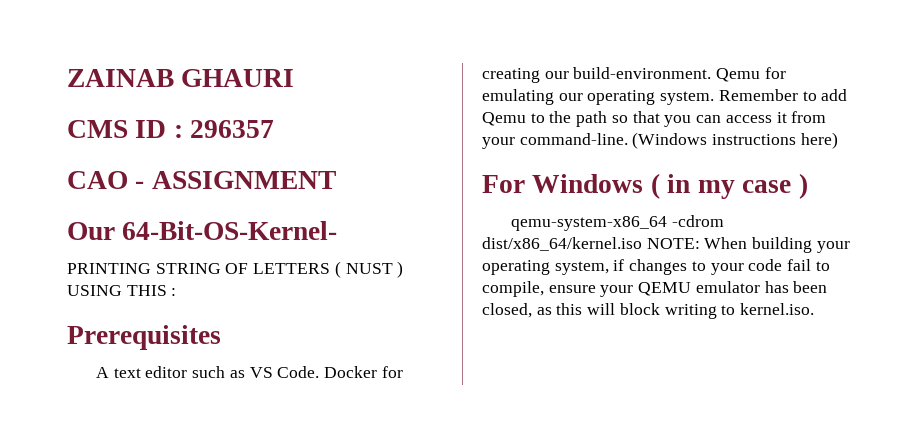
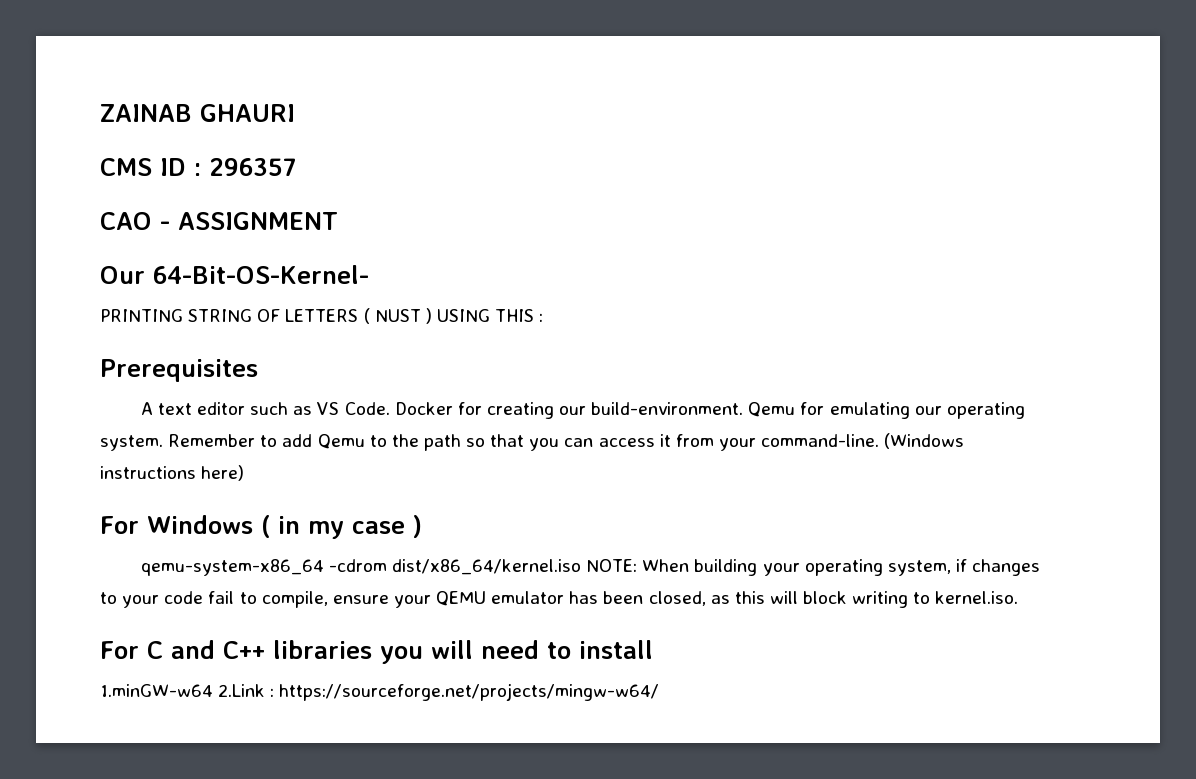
+ For C and C++ libraries you will need to install
+ 1.minGW-w64 2.Link : https://sourceforge.net/projects/mingw-w64/

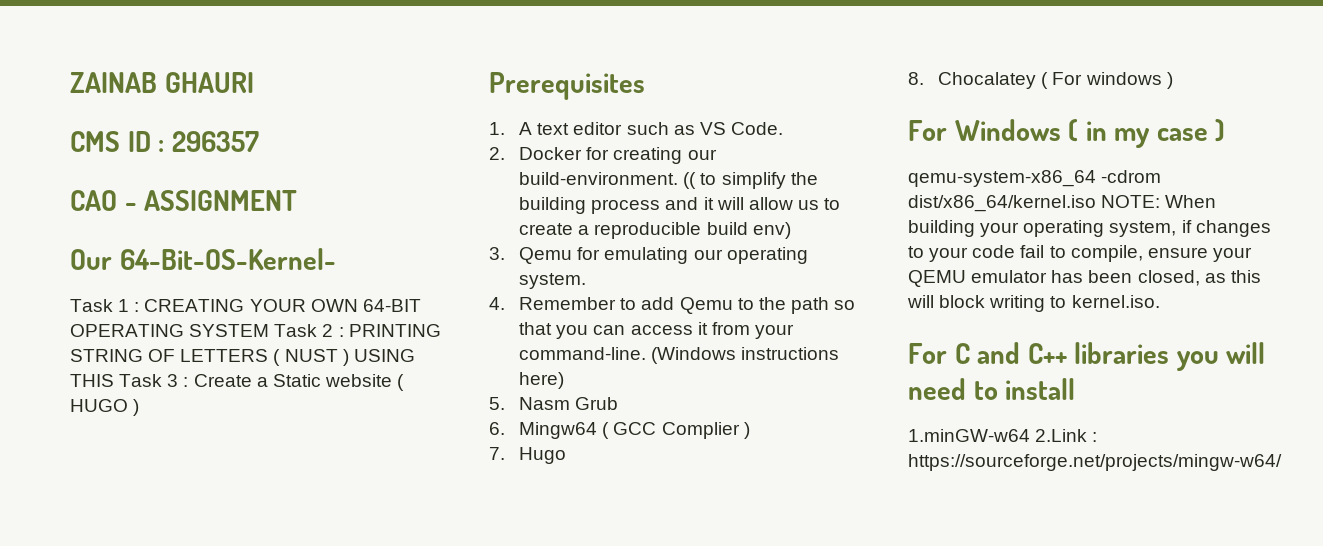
- PRINTING STRING OF LETTERS ( NUST ) USING THIS :
+ Task 1 : CREATING YOUR OWN 64-BIT OPERATING SYSTEM Task 2 : PRINTING STRING OF LETTERS ( NUST ) USING THIS Task 3 : Create a Static website ( HUGO )
- A text editor such as VS Code. Docker for creating our build-environment.
+ 1. A text editor such as VS Code.
+ 2. Docker for creating our build-environment.
- Qemu for emulating our operating system. Remember to add Qemu to the path so that you can access it from your command-line.
+ (( to simplify the building process and it will allow us to create a reproducible build env)
+ 3. Qemu for emulating our operating system.
+ 4. Remember to add Qemu to the path so that you can access it from your command-line.
+ 5. Nasm Grub
+ 6. Mingw64 ( GCC Complier )
+ 7. Hugo
+ 8. Chocalatey ( For windows )

